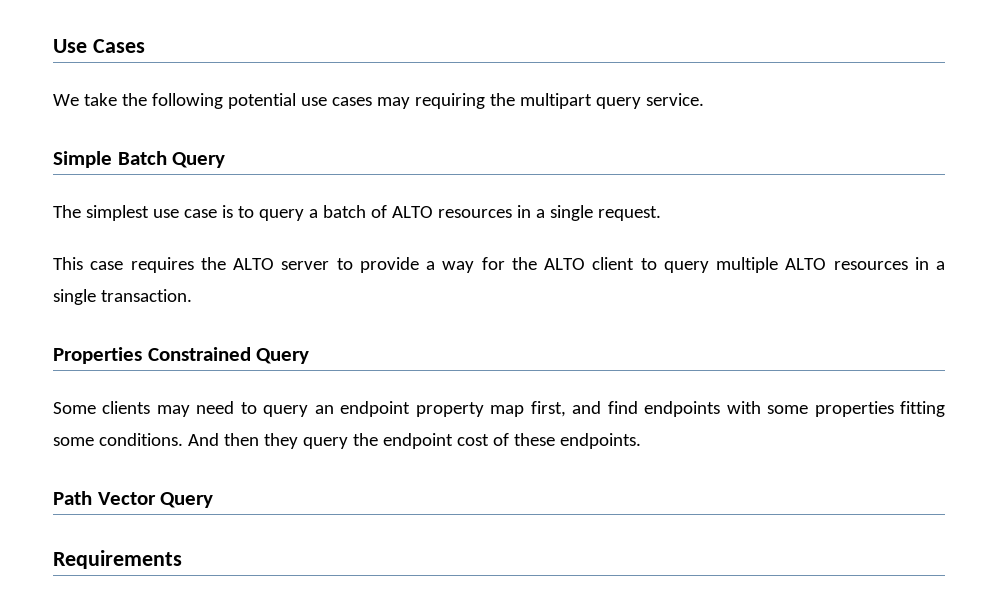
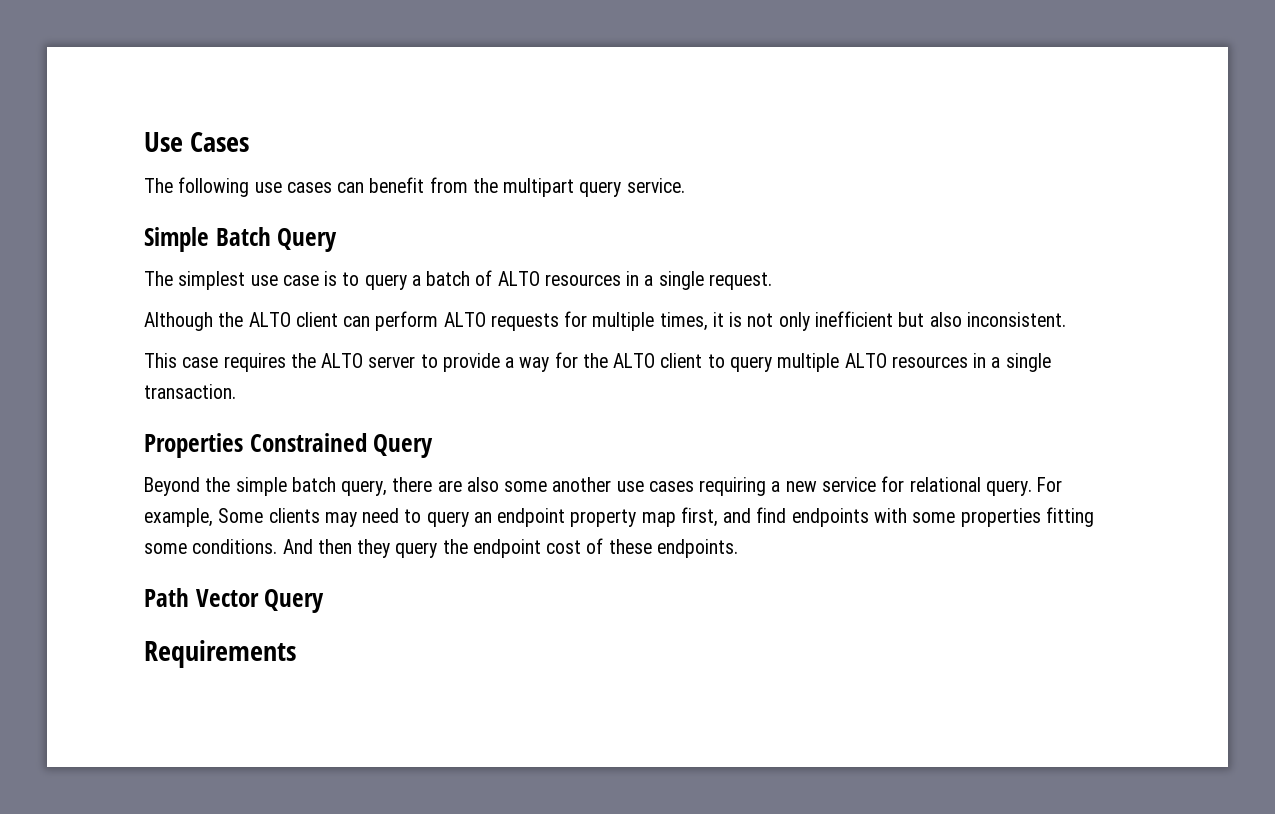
- We take the following potential use cases may requiring the multipart query service.
+ The following use cases can benefit from the multipart query service.
+ Although the ALTO client can perform ALTO requests for multiple times, it is not only inefficient but also inconsistent.
- Some clients may need to query an endpoint property map first, and find endpoints with some properties fitting some conditions.
+ Beyond the simple batch query, there are also some another use cases requiring a new service for relational query. For example, Some clients may need to query an endpoint property map first, and find endpoints with some properties fitting some conditions.

